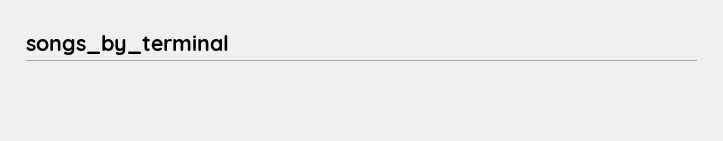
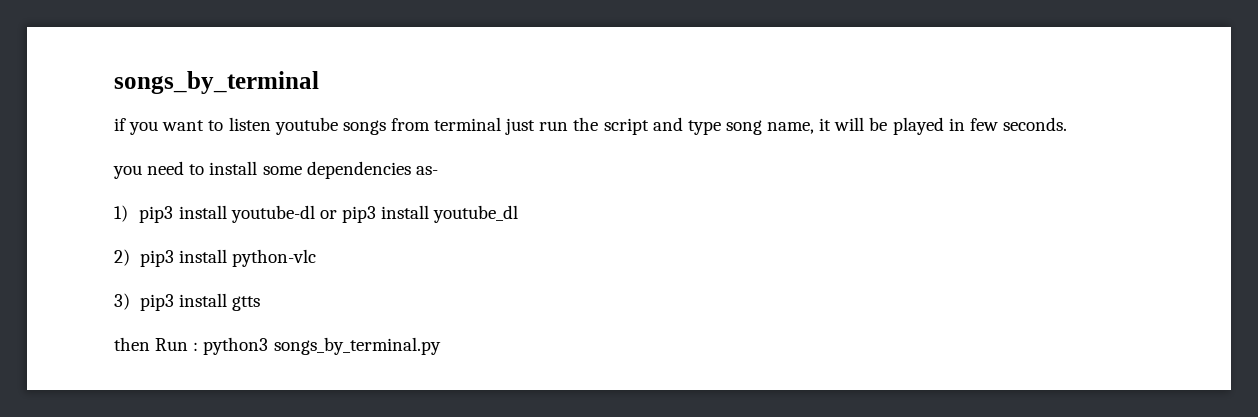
+ if you want to listen youtube songs from terminal just run the script and type song name, it will be played in few seconds.
+ you need to install some dependencies as-
+ 1) pip3 install youtube-dl or pip3 install youtube_dl
+ 2) pip3 install python-vlc
+ 3) pip3 install gtts
+ then Run : python3 songs_by_terminal.py

